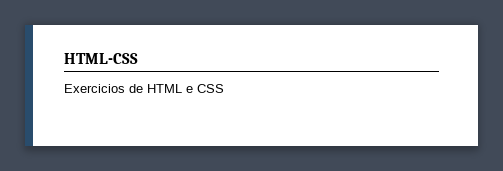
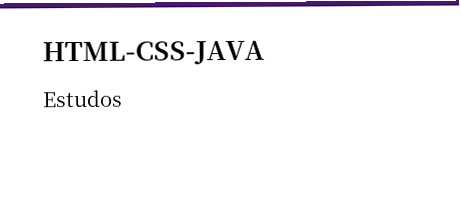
- HTML-CSS
- Exercicios de HTML e CSS
+ HTML-CSS-JAVA
+ Estudos

